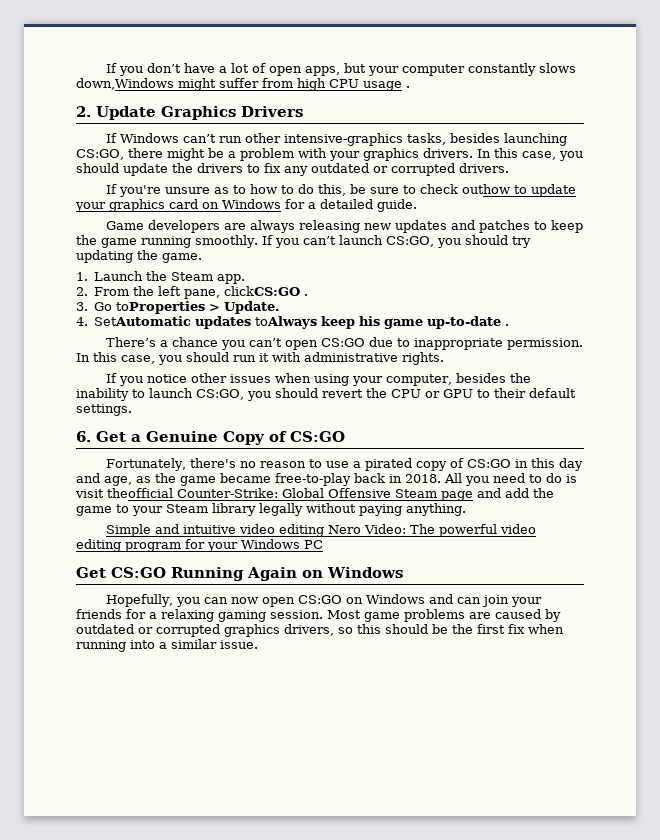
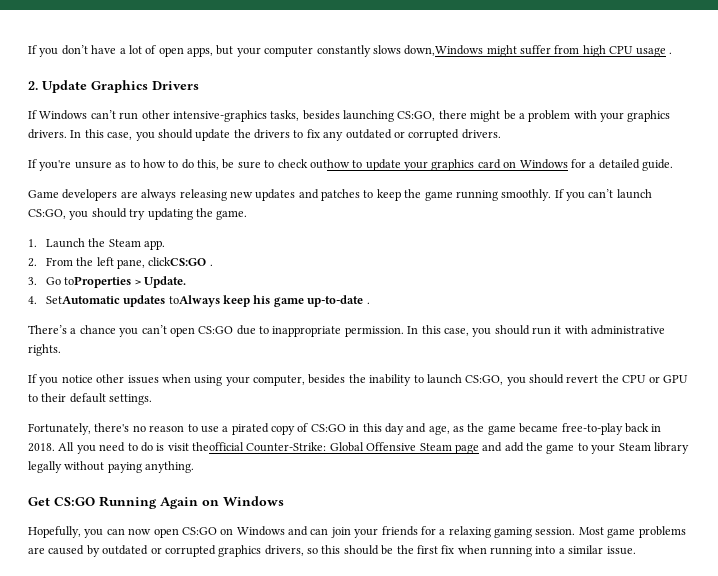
- 6. Get a Genuine Copy of CS:GO
- Simple and intuitive video editing Nero Video: The powerful video editing program for your Windows PC

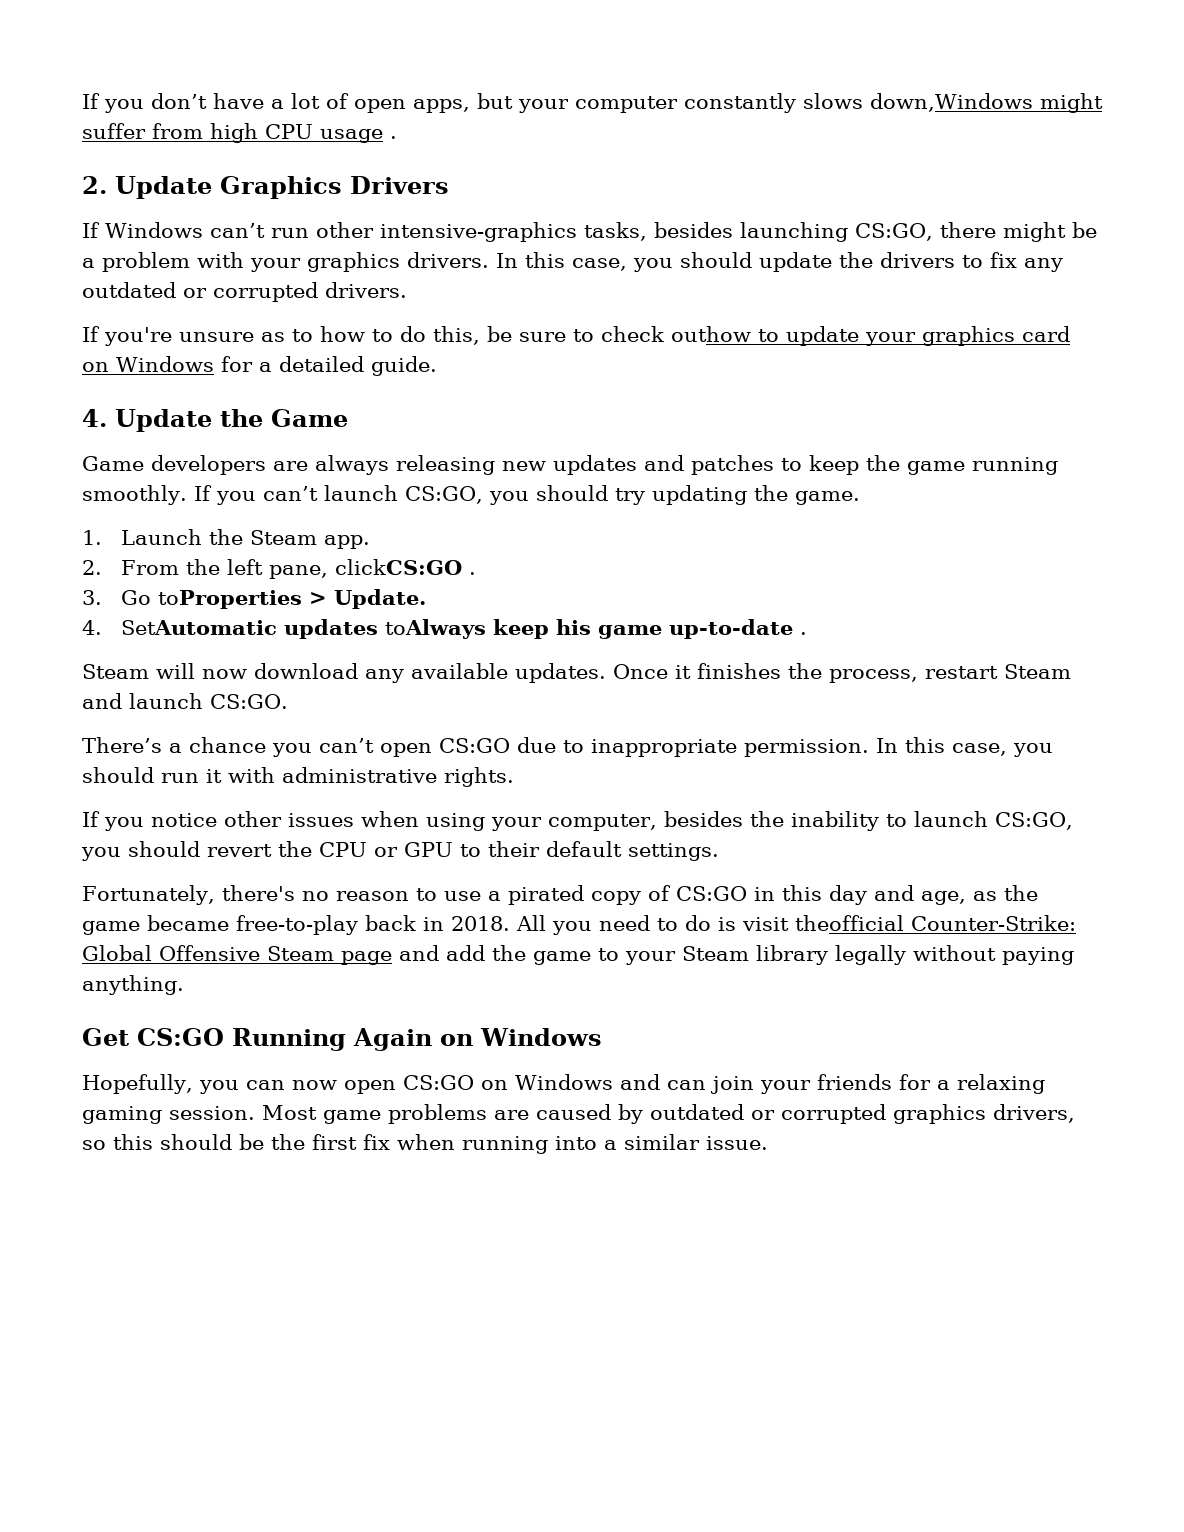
+ 4. Update the Game
+ Steam will now download any available updates. Once it finishes the process, restart Steam and launch CS:GO.

